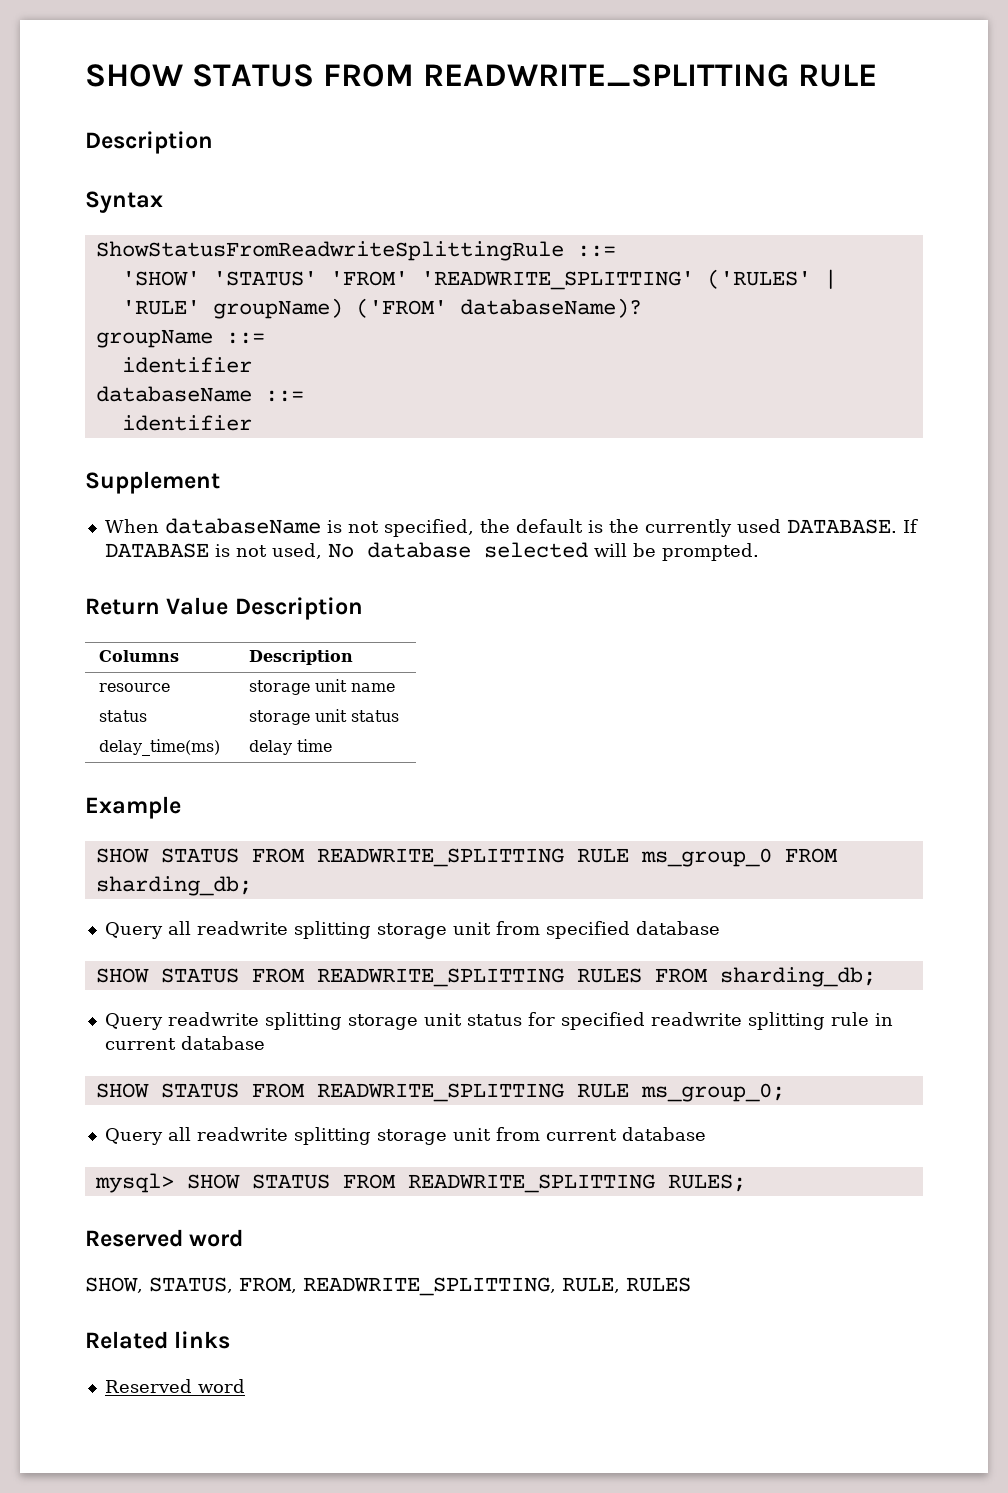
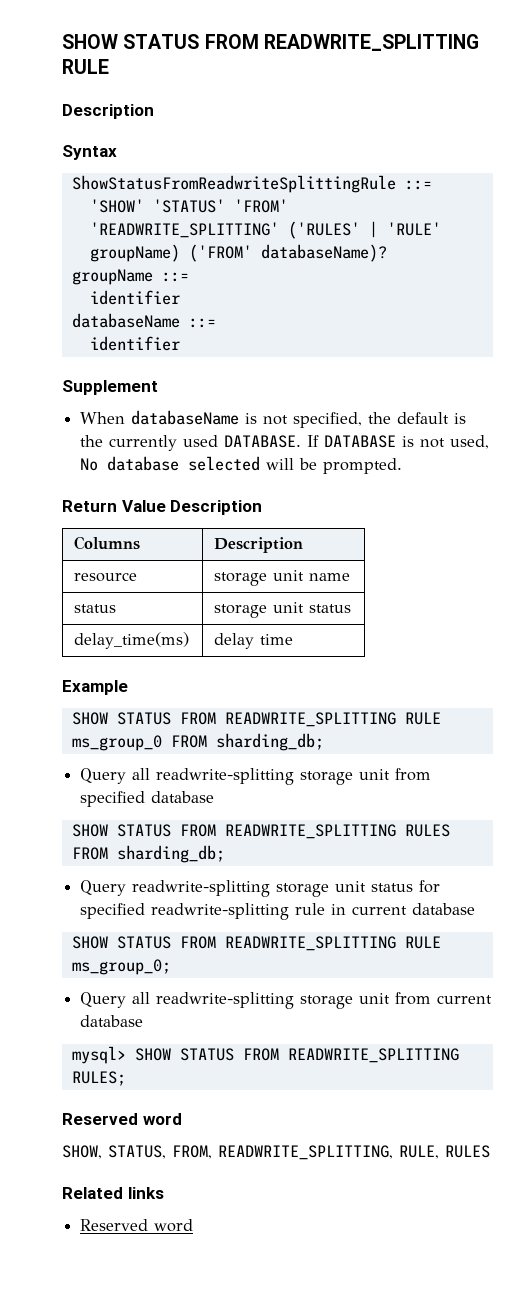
- Query all readwrite splitting storage unit from specified database
+ Query all readwrite-splitting storage unit from specified database
- Query readwrite splitting storage unit status for specified readwrite splitting rule in current database
+ Query readwrite-splitting storage unit status for specified readwrite-splitting rule in current database
- Query all readwrite splitting storage unit from current database
+ Query all readwrite-splitting storage unit from current database

